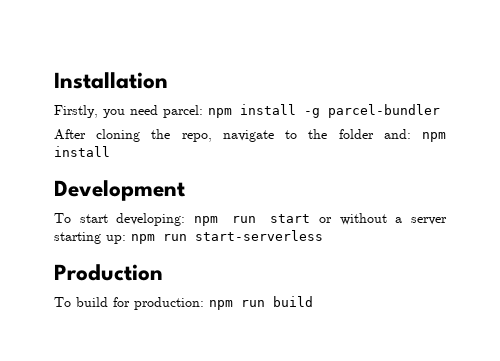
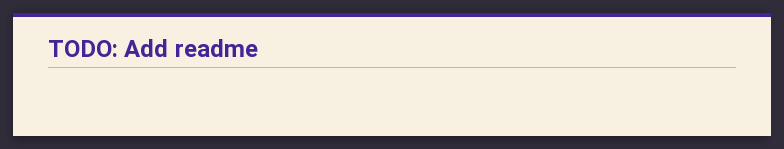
- Installation
- Firstly, you need parcel: npm install -g parcel-bundler
- After cloning the repo, navigate to the folder and: npm install
- Development
- To start developing: npm run start or without a server starting up: npm run start-serverless
- Production
- To build for production: npm run build
+ TODO: Add readme

